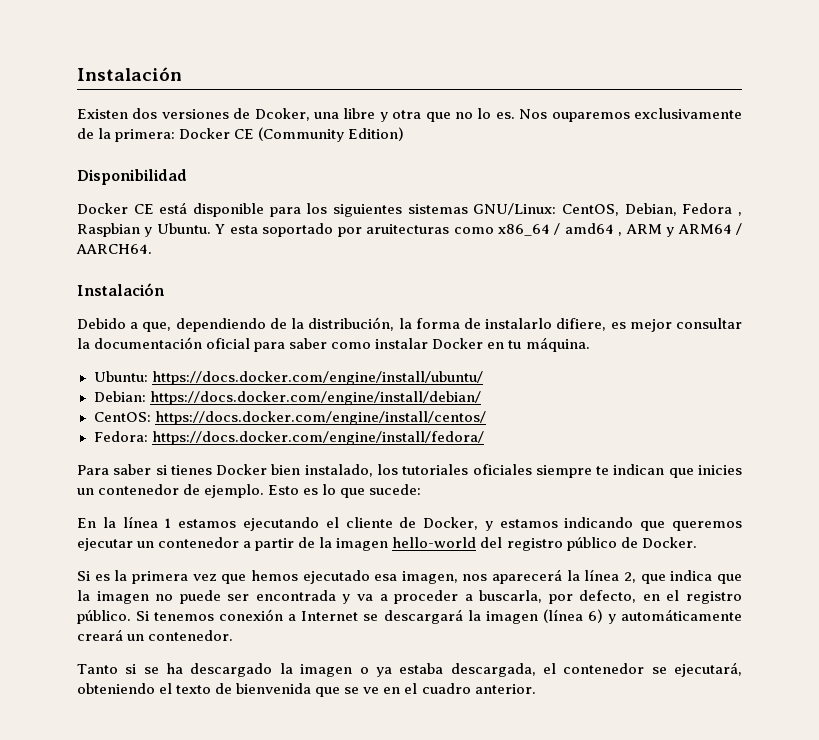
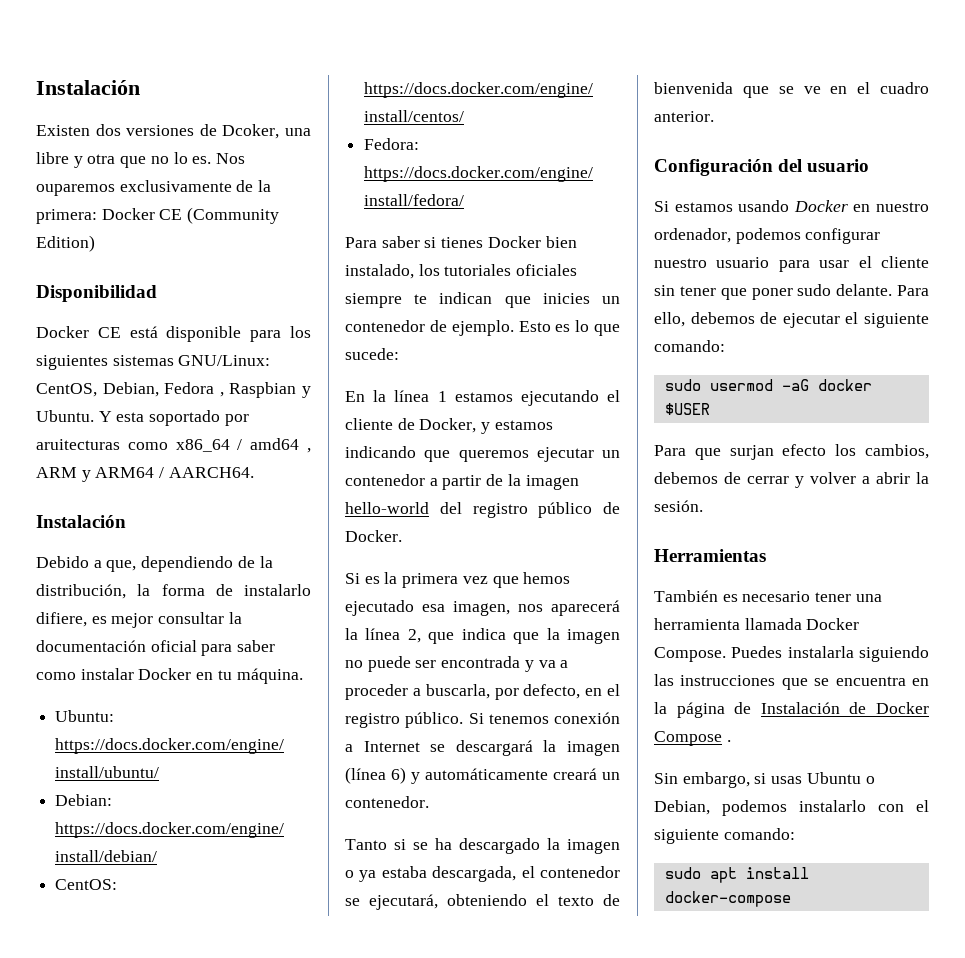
+ Configuración del usuario
+ Si estamos usando Docker en nuestro ordenador, podemos configurar nuestro usuario para usar el cliente sin tener que poner sudo delante. Para ello, debemos de ejecutar el siguiente comando:
+ sudo usermod -aG docker $USER
+ Para que surjan efecto los cambios, debemos de cerrar y volver a abrir la sesión.
+ Herramientas
+ También es necesario tener una herramienta llamada Docker Compose. Puedes instalarla siguiendo las instrucciones que se encuentra en la página de Instalación de Docker Compose .
+ Sin embargo, si usas Ubuntu o Debian, podemos instalarlo con el siguiente comando:
+ sudo apt install docker-compose

